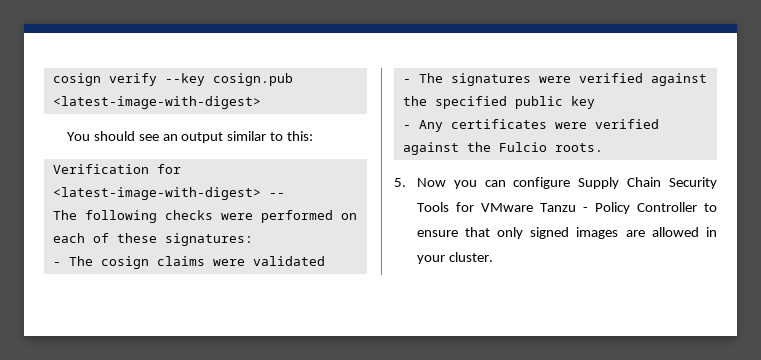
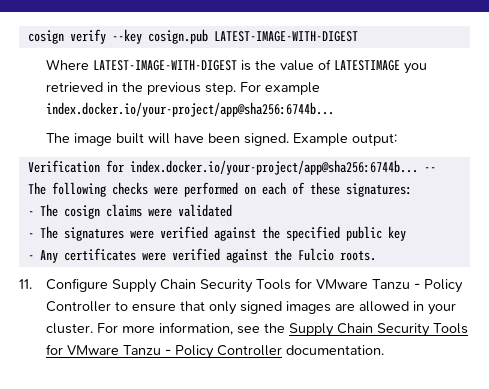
- cosign verify --key cosign.pub <latest-image-with-digest>
- You should see an output similar to this:
+ cosign verify --key cosign.pub LATEST-IMAGE-WITH-DIGEST
+ Where LATEST-IMAGE-WITH-DIGEST is the value of LATESTIMAGE you retrieved in the previous step. For example index.docker.io/your-project/app@sha256:6744b...
+ The image built will have been signed. Example output:
- Verification for <latest-image-with-digest> --
+ Verification for index.docker.io/your-project/app@sha256:6744b... --
- 5. Now you can configure Supply Chain Security Tools for VMware Tanzu - Policy Controller to ensure that only signed images are allowed in your cluster.
+ 11. Configure Supply Chain Security Tools for VMware Tanzu - Policy Controller to ensure that only signed images are allowed in your cluster.
+ For more information, see the Supply Chain Security Tools for VMware Tanzu - Policy Controller documentation.

